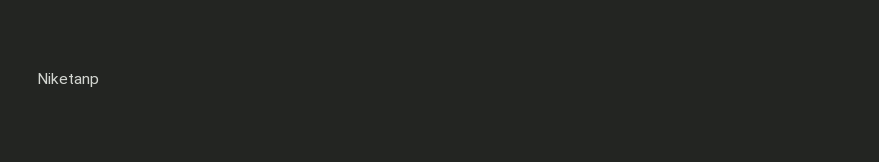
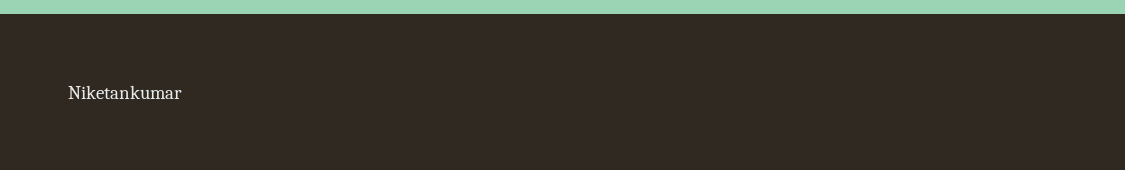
- Niketanp
+ Niketankumar

